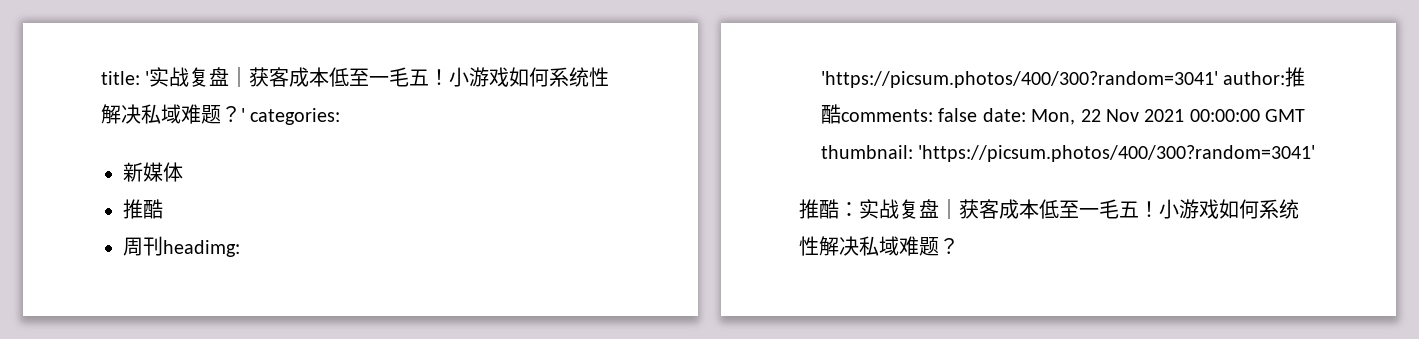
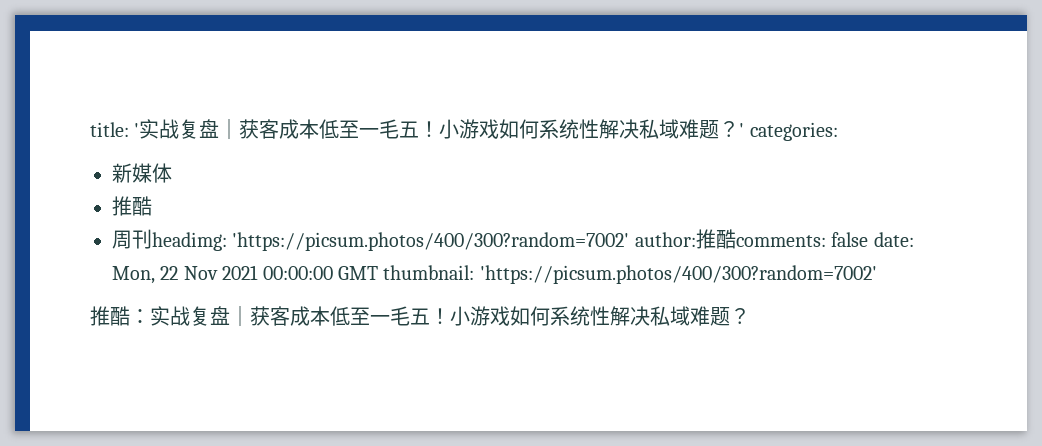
- 周刊headimg: 'https://picsum.photos/400/300?random=3041' author:推酷comments: false date: Mon, 22 Nov 2021 00:00:00 GMT thumbnail: 'https://picsum.photos/400/300?random=3041'
+ 周刊headimg: 'https://picsum.photos/400/300?random=7002' author:推酷comments: false date: Mon, 22 Nov 2021 00:00:00 GMT thumbnail: 'https://picsum.photos/400/300?random=7002'

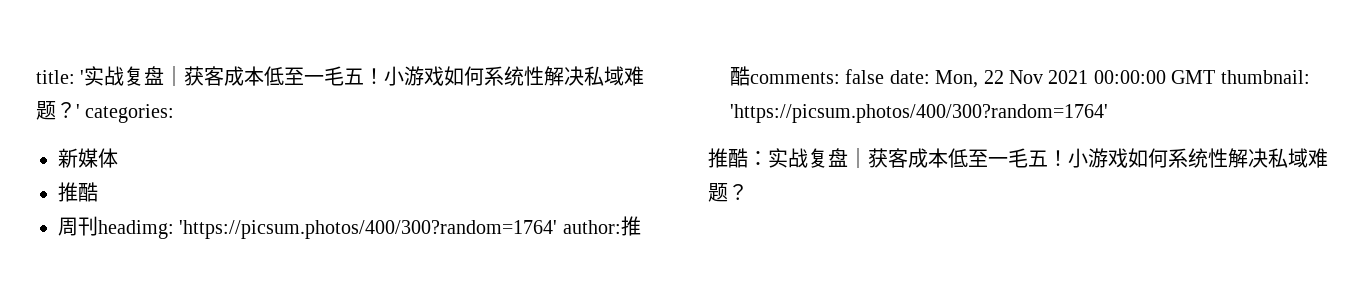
- 周刊headimg: 'https://picsum.photos/400/300?random=7002' author:推酷comments: false date: Mon, 22 Nov 2021 00:00:00 GMT thumbnail: 'https://picsum.photos/400/300?random=7002'
+ 周刊headimg: 'https://picsum.photos/400/300?random=1764' author:推酷comments: false date: Mon, 22 Nov 2021 00:00:00 GMT thumbnail: 'https://picsum.photos/400/300?random=1764'

